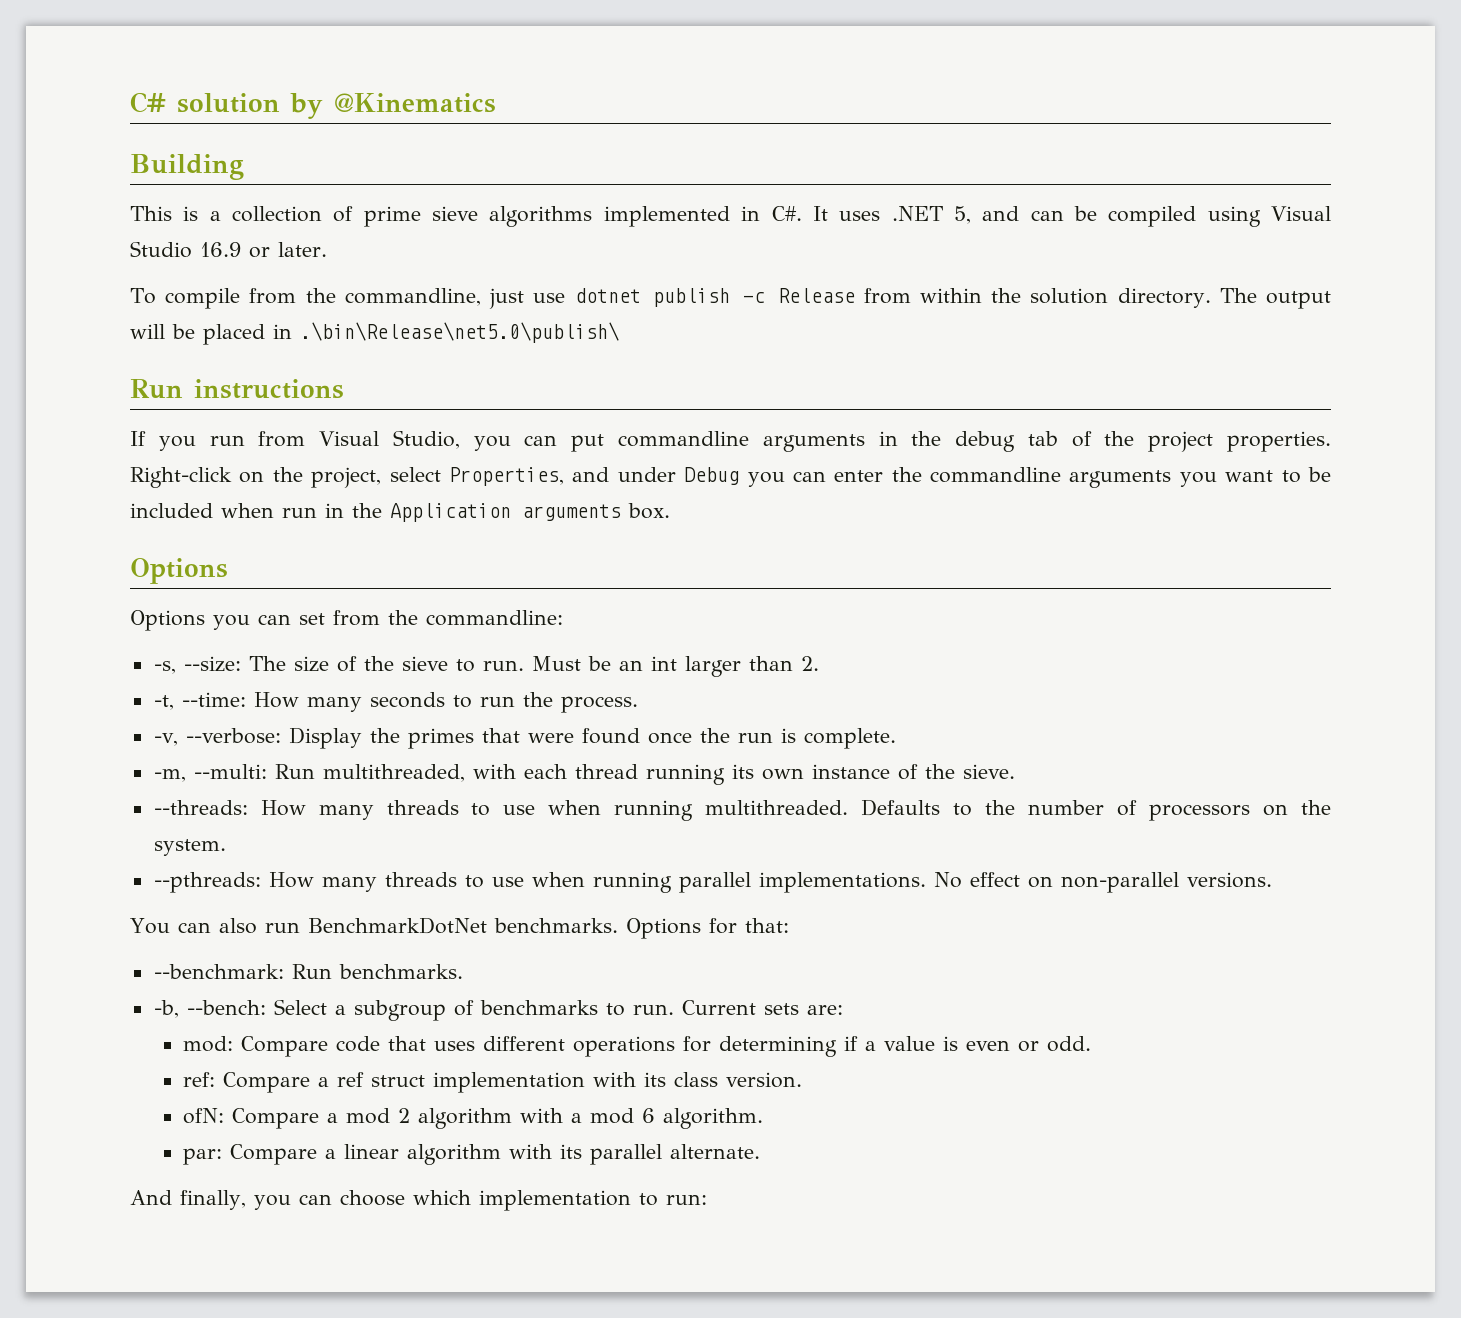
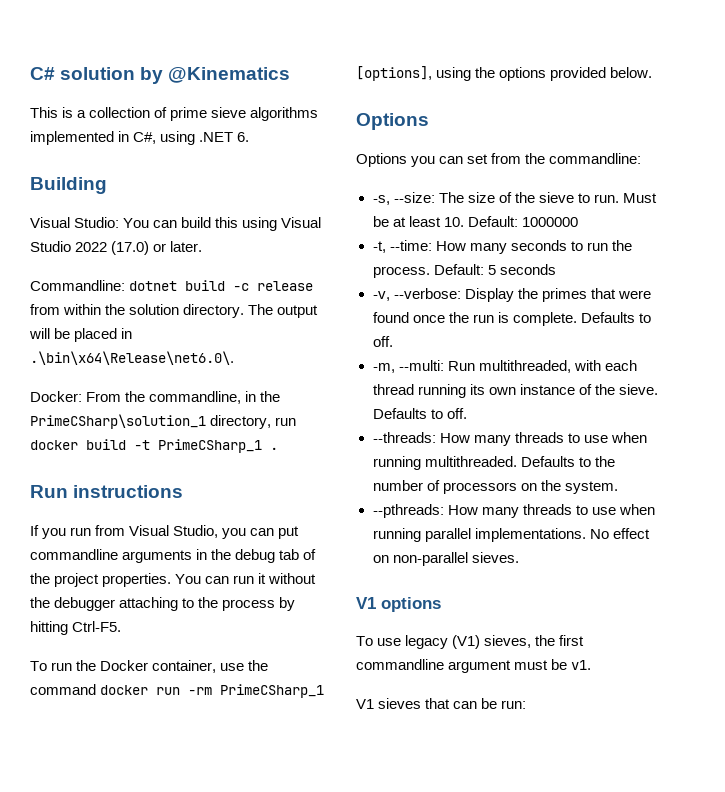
- Building
- This is a collection of prime sieve algorithms implemented in C#. It uses .NET 5, and can be compiled using Visual Studio 16.9 or later.
+ This is a collection of prime sieve algorithms implemented in C#, using .NET 6.
+ Building
+ Visual Studio: You can build this using Visual Studio 2022 (17.0) or later.
- To compile from the commandline, just use dotnet publish -c Release from within the solution directory.
+ Commandline: dotnet build -c release from within the solution directory.
- The output will be placed in .\bin\Release\net5.0\publish\
+ The output will be placed in .\bin\x64\Release\net6.0\.
+ Docker: From the commandline, in the PrimeCSharp\solution_1 directory, run docker build -t PrimeCSharp_1 .
- Right-click on the project, select Properties, and under Debug you can enter the commandline arguments you want to be included when run in the Application arguments box.
+ You can run it without the debugger attaching to the process by hitting Ctrl-F5.
+ To run the Docker container, use the command docker run -rm PrimeCSharp_1 [options], using the options provided below.
- Must be an int larger than 2.
+ Must be at least 10. Default: 1000000
+ Default: 5 seconds
- -v, --verbose: Display the primes that were found once the run is complete.
+ -v, --verbose: Display the primes that were found once the run is complete. Defaults to off.
- -m, --multi: Run multithreaded, with each thread running its own instance of the sieve.
+ -m, --multi: Run multithreaded, with each thread running its own instance of the sieve. Defaults to off.
- No effect on non-parallel versions.
- You can also run BenchmarkDotNet benchmarks. Options for that:
- --benchmark: Run benchmarks.
- -b, --bench: Select a subgroup of benchmarks to run. Current sets are:
- mod: Compare code that uses different operations for determining if a value is even or odd.
- ref: Compare a ref struct implementation with its class version.
- ofN: Compare a mod 2 algorithm with a mod 6 algorithm.
- par: Compare a linear algorithm with its parallel alternate.
- And finally, you can choose which implementation to run:
+ No effect on non-parallel sieves.
+ V1 options
+ To use legacy (V1) sieves, the first commandline argument must be v1.
+ V1 sieves that can be run:

